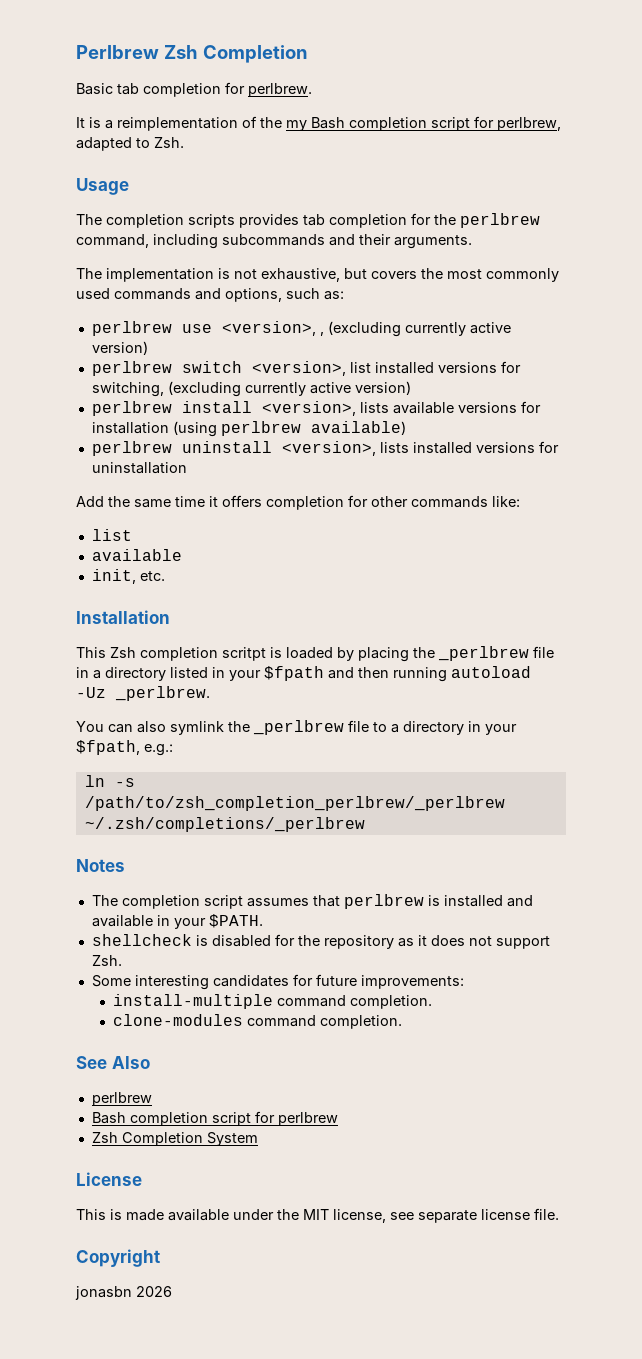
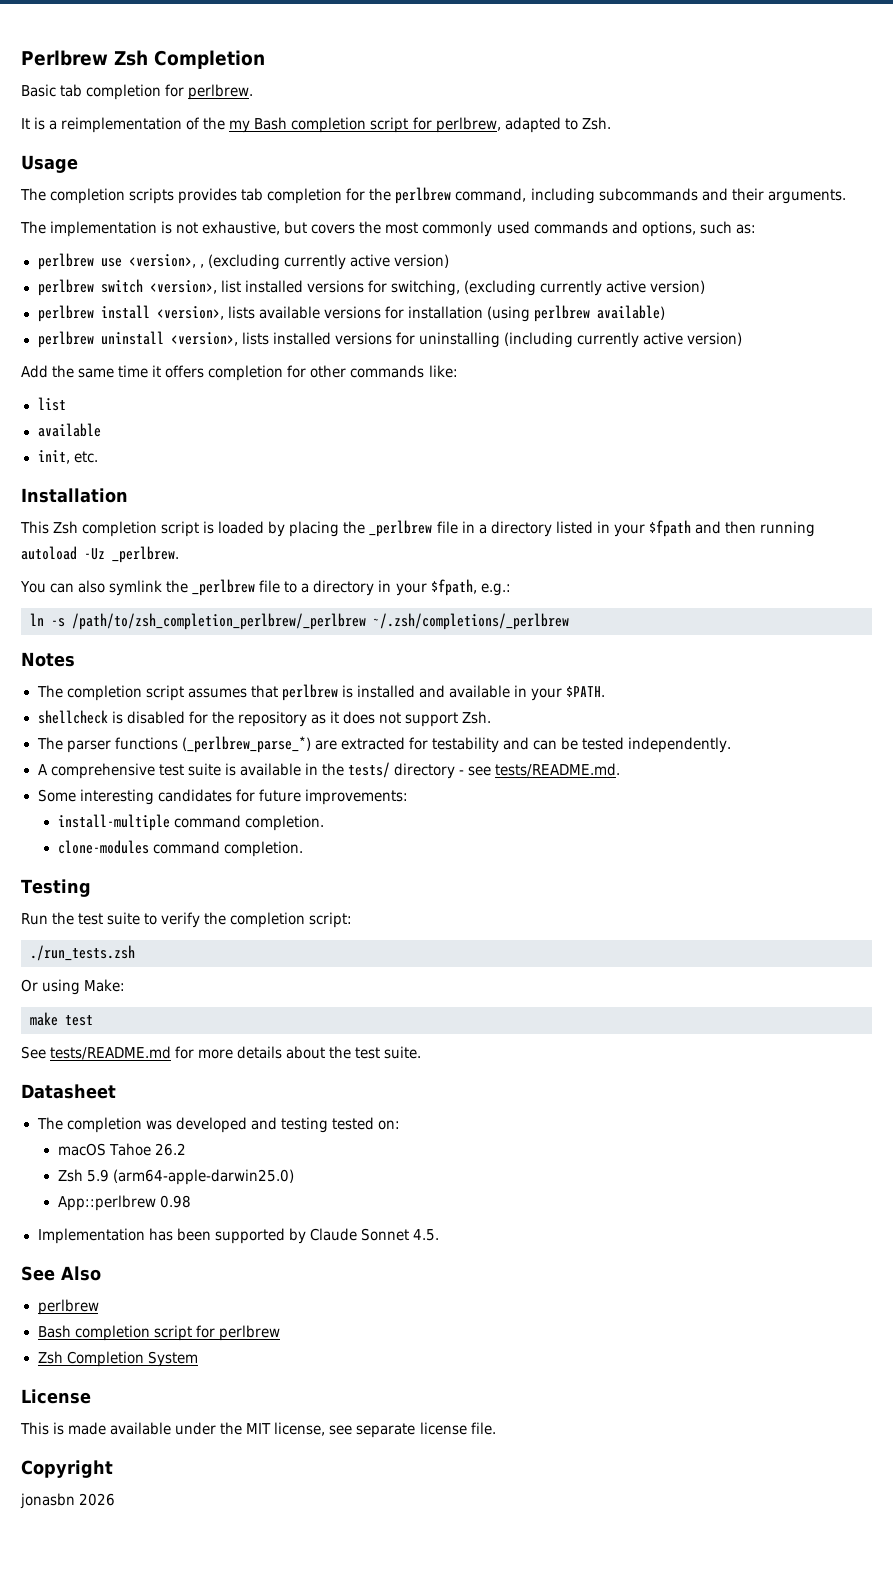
- perlbrew uninstall <version>, lists installed versions for uninstallation
+ perlbrew uninstall <version>, lists installed versions for uninstalling (including currently active version)
- This Zsh completion scritpt is loaded by placing the _perlbrew file in a directory listed in your $fpath and then running autoload -Uz _perlbrew.
+ This Zsh completion script is loaded by placing the _perlbrew file in a directory listed in your $fpath and then running autoload -Uz _perlbrew.
+ The parser functions (_perlbrew_parse_*) are extracted for testability and can be tested independently.
+ A comprehensive test suite is available in the tests/ directory - see tests/README.md.
+ Testing
+ Run the test suite to verify the completion script:
+ ./run_tests.zsh
+ Or using Make:
+ make test
+ See tests/README.md for more details about the test suite.
+ Datasheet
+ The completion was developed and testing tested on:
+ macOS Tahoe 26.2
+ Zsh 5.9 (arm64-apple-darwin25.0)
+ App::perlbrew 0.98
+ Implementation has been supported by Claude Sonnet 4.5.

